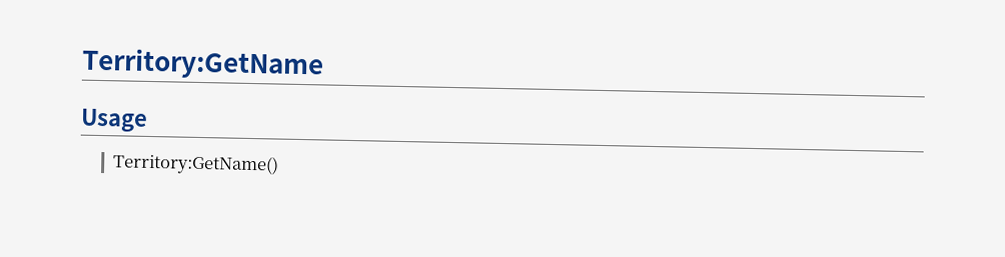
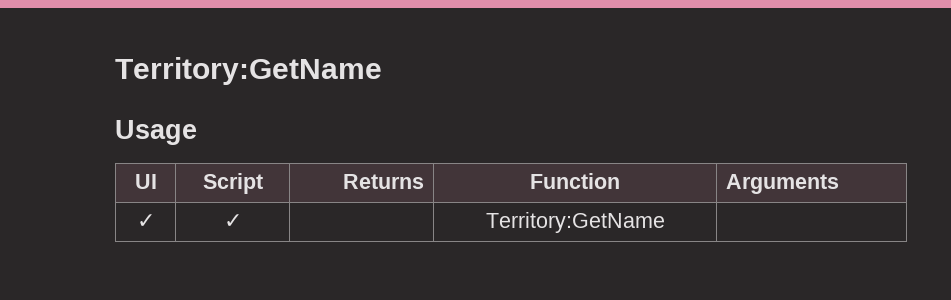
- Territory:GetName()
+ UI | Script | Returns | Function | Arguments
+ ✓ | ✓ | | Territory:GetName |

